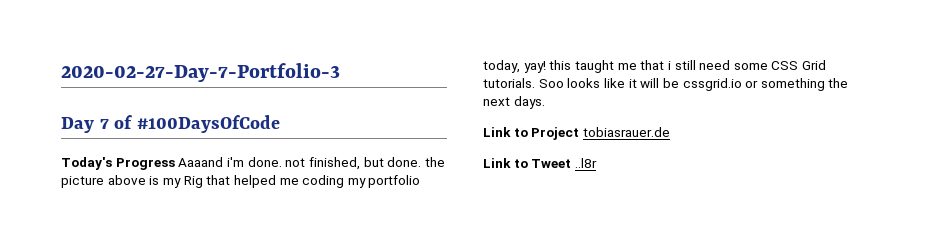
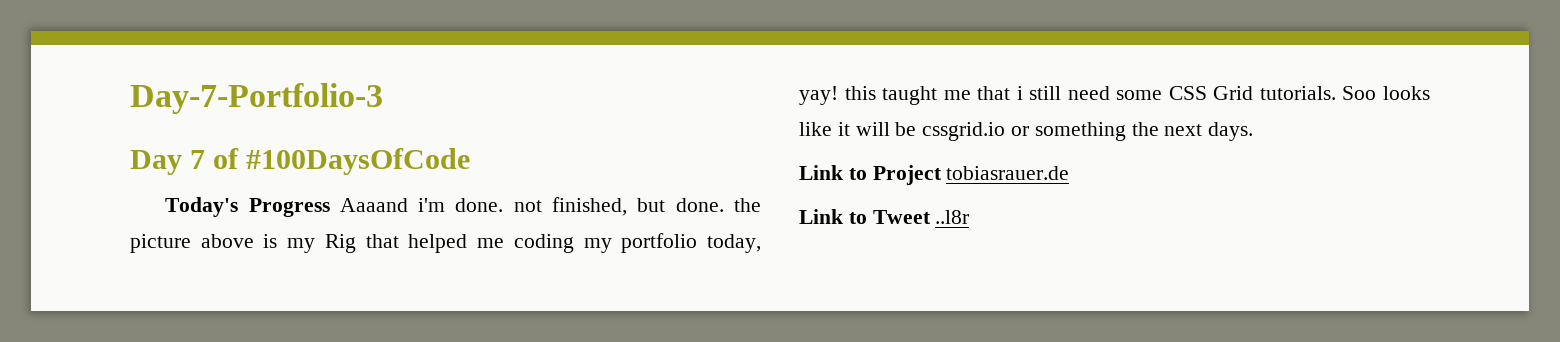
- 2020-02-27-Day-7-Portfolio-3
+ Day-7-Portfolio-3

